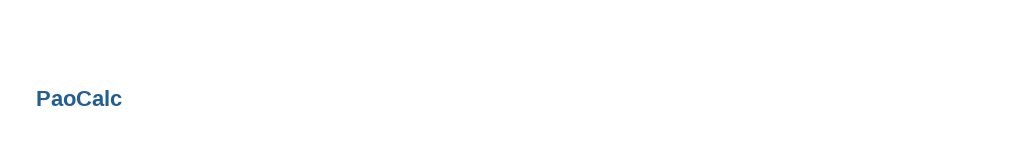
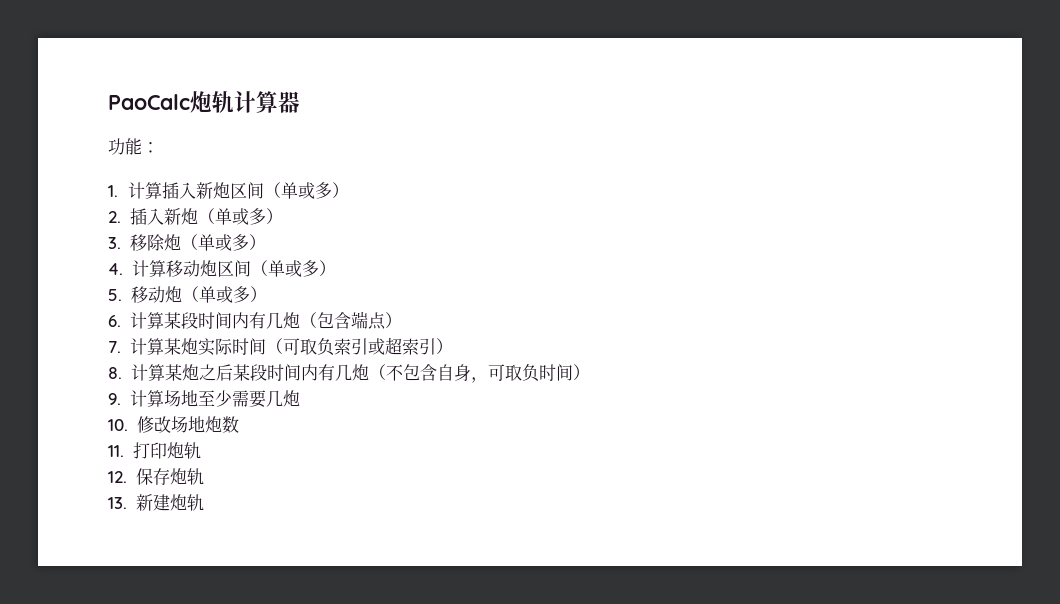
- PaoCalc
+ PaoCalc炮轨计算器
+ 功能：
+ 1.计算插入新炮区间（单或多）
+ 2.插入新炮（单或多）
+ 3.移除炮（单或多）
+ 4.计算移动炮区间（单或多）
+ 5.移动炮（单或多）
+ 6.计算某段时间内有几炮（包含端点）
+ 7.计算某炮实际时间（可取负索引或超索引）
+ 8.计算某炮之后某段时间内有几炮（不包含自身，可取负时间）
+ 9.计算场地至少需要几炮
+ 10.修改场地炮数
+ 11.打印炮轨
+ 12.保存炮轨
+ 13.新建炮轨

